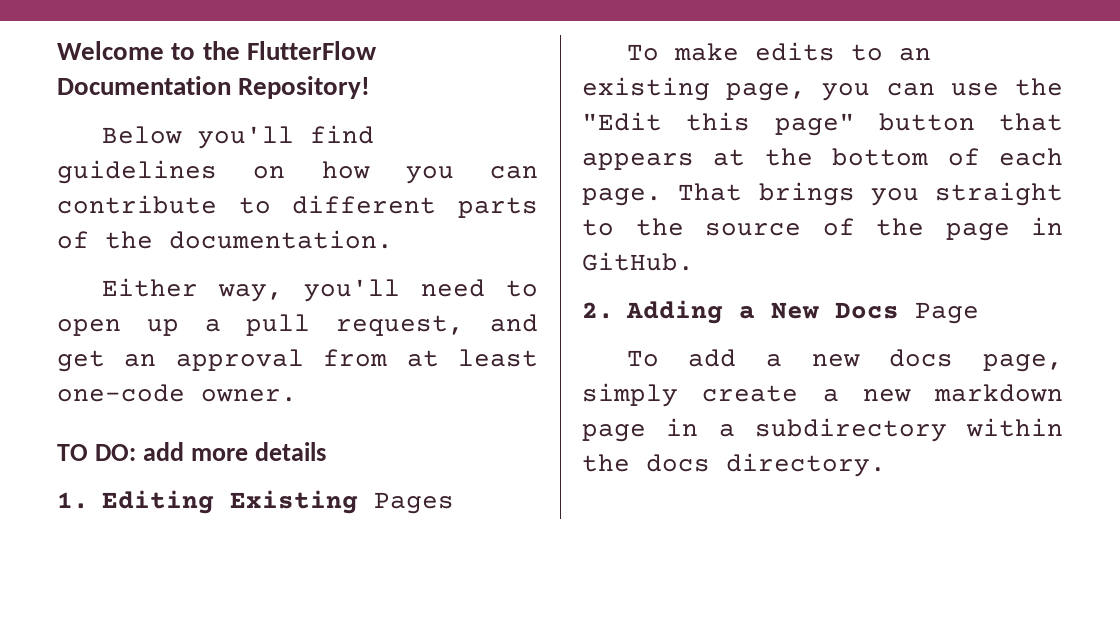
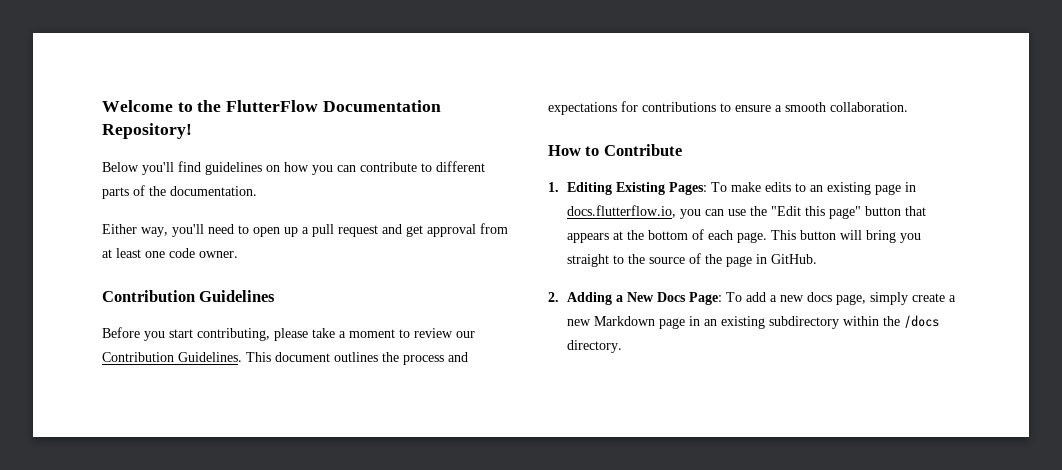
- Either way, you'll need to open up a pull request, and get an approval from at least one-code owner.
+ Either way, you'll need to open up a pull request and get approval from at least one code owner.
- TO DO: add more details
+ Contribution Guidelines
+ Before you start contributing, please take a moment to review our Contribution Guidelines. This document outlines the process and expectations for contributions to ensure a smooth collaboration.
+ How to Contribute
- 1. Editing Existing Pages
- To make edits to an existing page, you can use the "Edit this page" button that appears at the bottom of each page.
+ 1. Editing Existing Pages: To make edits to an existing page in docs.flutterflow.io, you can use the "Edit this page" button that appears at the bottom of each page.
- That brings you straight to the source of the page in GitHub.
+ This button will bring you straight to the source of the page in GitHub.
- 2. Adding a New Docs Page
- To add a new docs page, simply create a new markdown page in a subdirectory within the docs directory.
+ 2. Adding a New Docs Page: To add a new docs page, simply create a new Markdown page in an existing subdirectory within the /docs directory.

